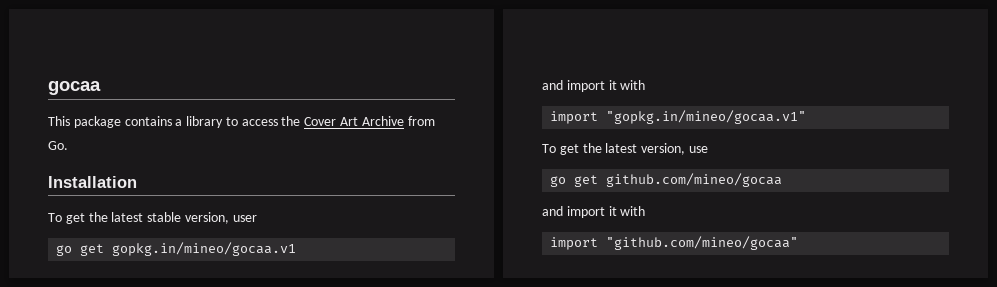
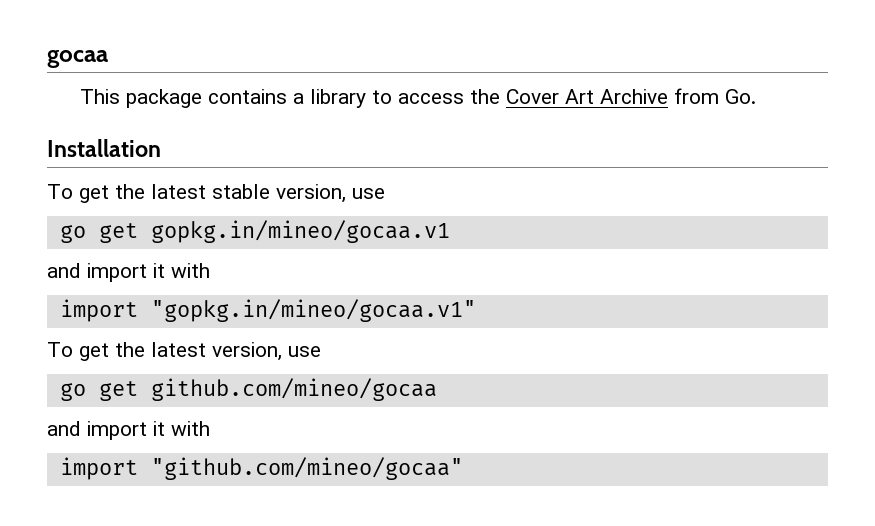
- To get the latest stable version, user
+ To get the latest stable version, use

